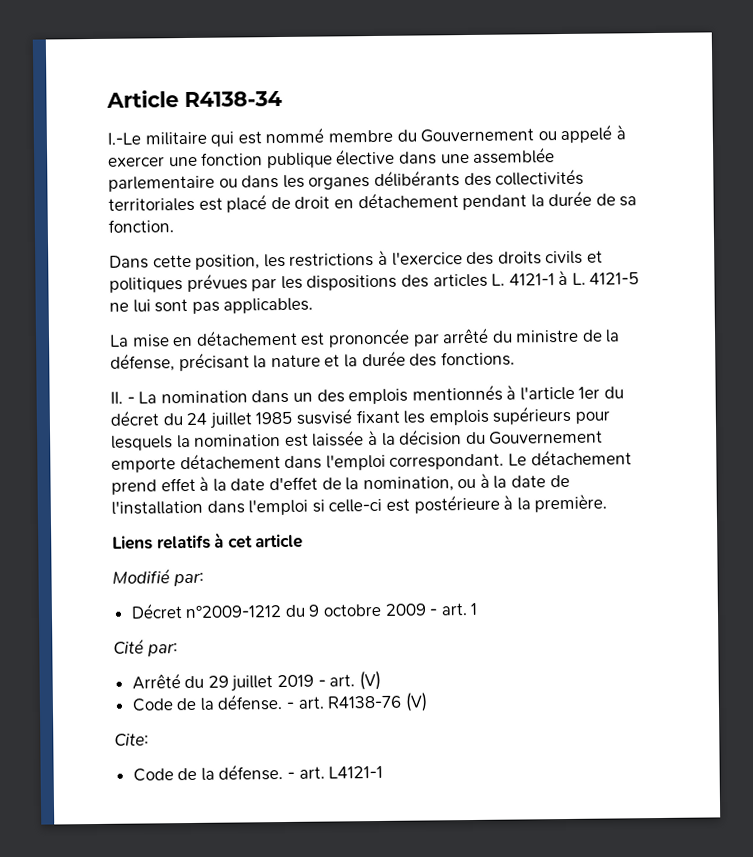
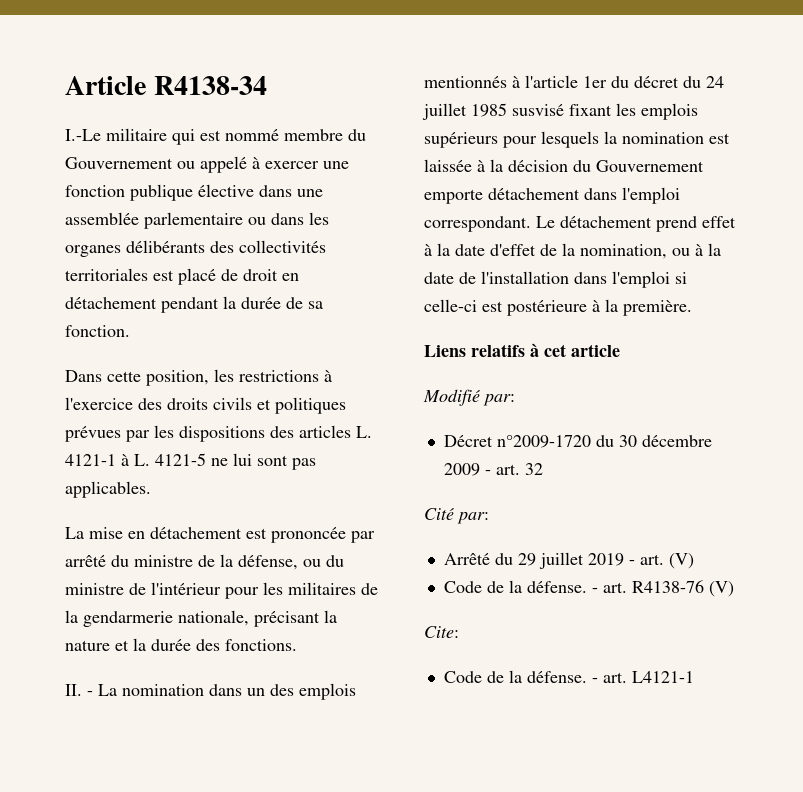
- La mise en détachement est prononcée par arrêté du ministre de la défense, précisant la nature et la durée des fonctions.
+ La mise en détachement est prononcée par arrêté du ministre de la défense, ou du ministre de l'intérieur pour les militaires de la gendarmerie nationale, précisant la nature et la durée des fonctions.
- Décret n°2009-1212 du 9 octobre 2009 - art. 1
+ Décret n°2009-1720 du 30 décembre 2009 - art. 32

